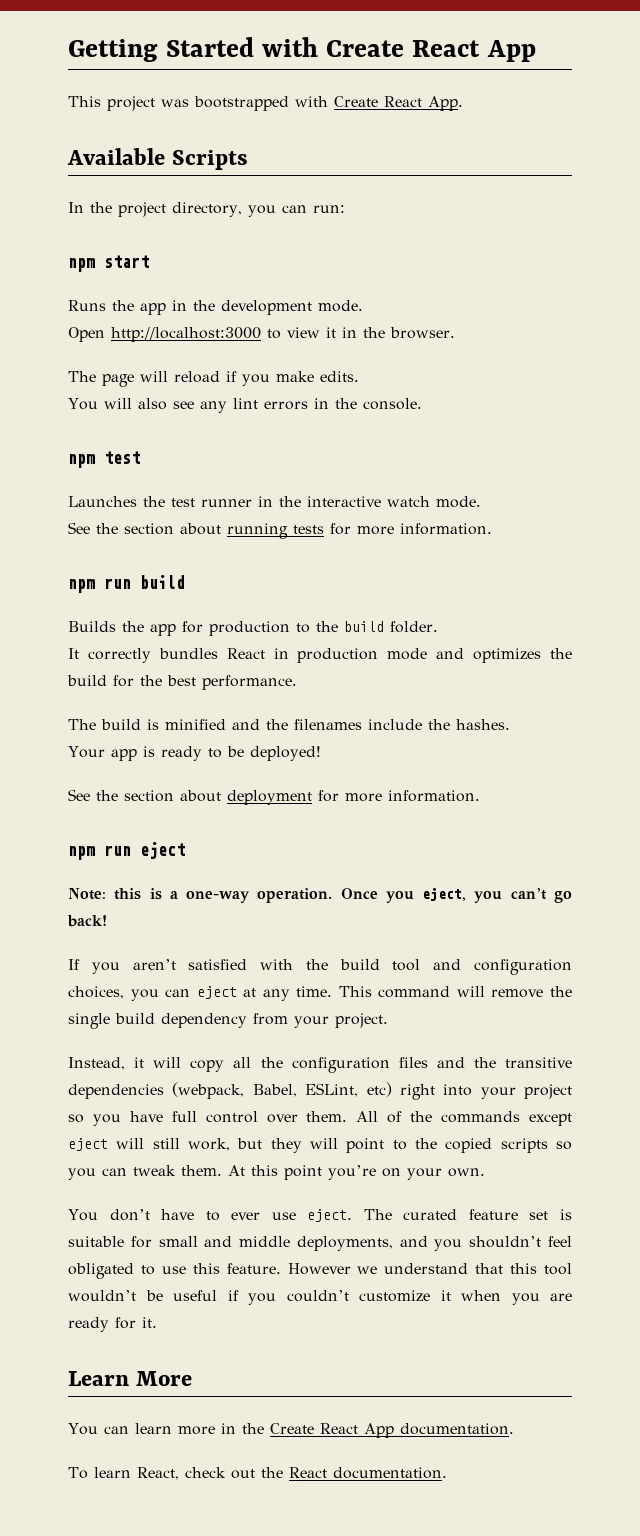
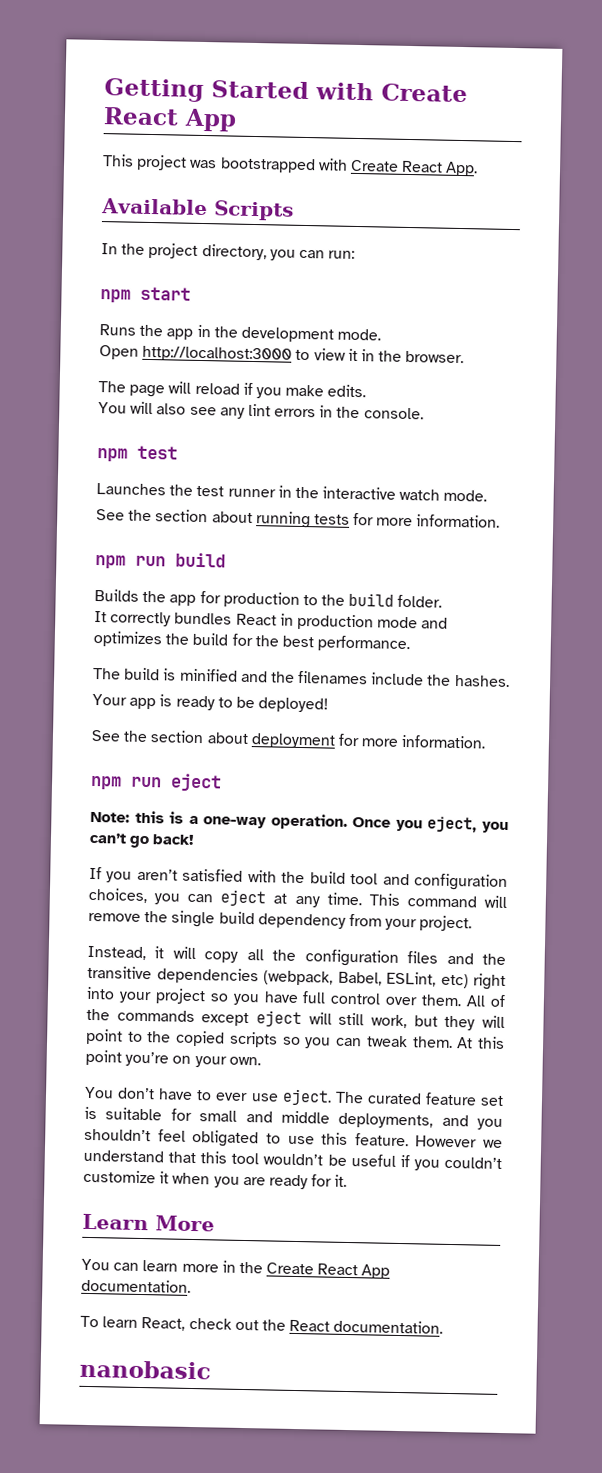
+ nanobasic

